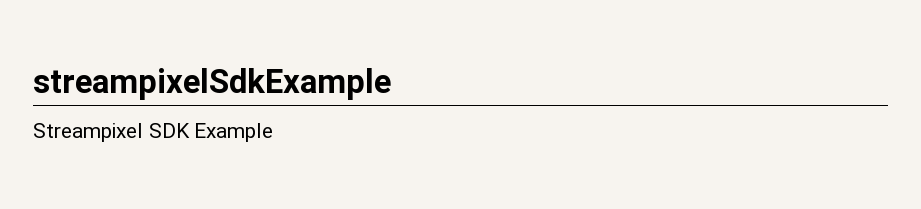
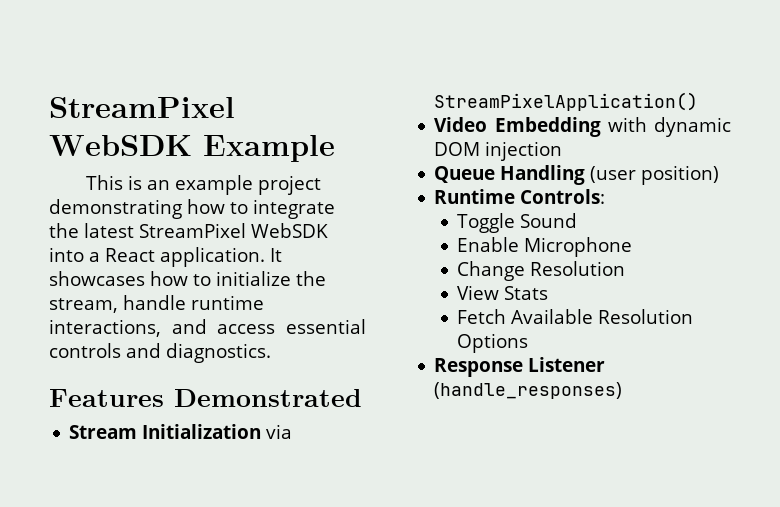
- streampixelSdkExample
- Streampixel SDK Example
+ StreamPixel WebSDK Example
+ This is an example project demonstrating how to integrate the latest StreamPixel WebSDK into a React application. It showcases how to initialize the stream, handle runtime interactions, and access essential controls and diagnostics.
+ Features Demonstrated
+ Stream Initialization via StreamPixelApplication()
+ Video Embedding with dynamic DOM injection
+ Queue Handling (user position)
+ Runtime Controls:
+ Toggle Sound
+ Enable Microphone
+ Change Resolution
+ View Stats
+ Fetch Available Resolution Options
+ Response Listener (handle_responses)

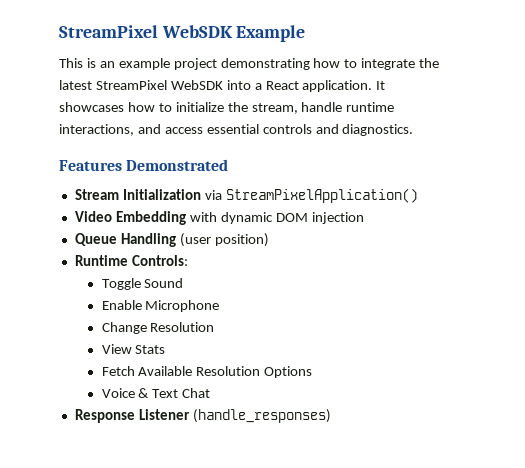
+ Voice & Text Chat

